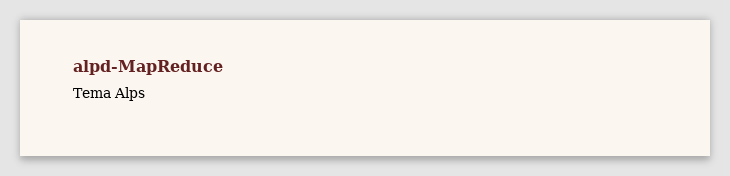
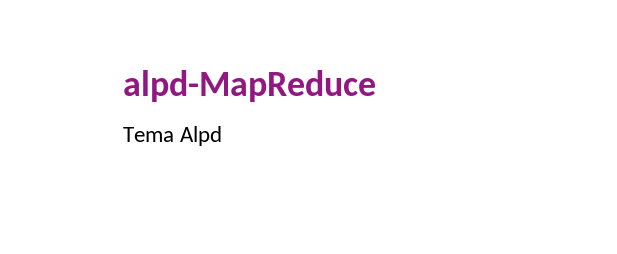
- Tema Alps
+ Tema Alpd

